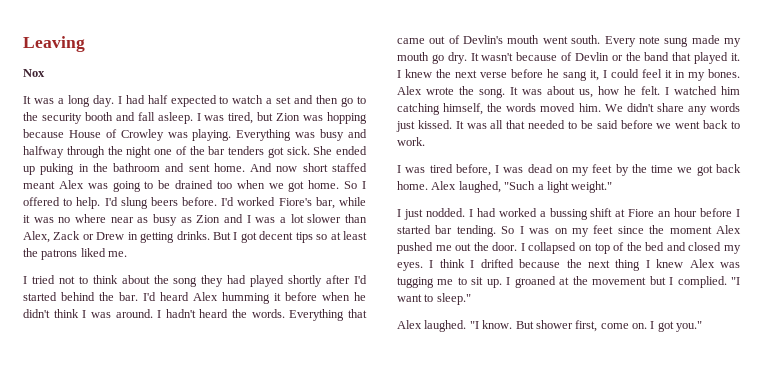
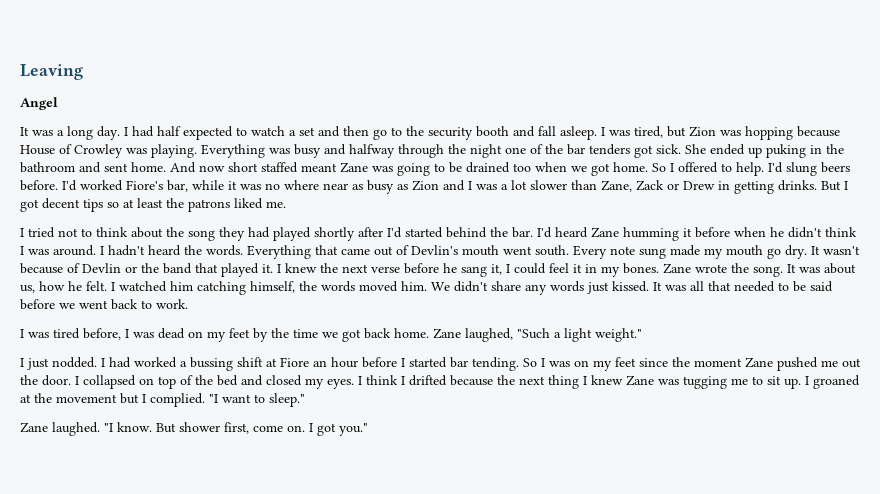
- Nox
+ Angel
- And now short staffed meant Alex was going to be drained too when we got home.
+ And now short staffed meant Zane was going to be drained too when we got home.
- I'd worked Fiore's bar, while it was no where near as busy as Zion and I was a lot slower than Alex, Zack or Drew in getting drinks.
+ I'd worked Fiore's bar, while it was no where near as busy as Zion and I was a lot slower than Zane, Zack or Drew in getting drinks.
- I'd heard Alex humming it before when he didn't think I was around.
+ I'd heard Zane humming it before when he didn't think I was around.
- Alex wrote the song.
+ Zane wrote the song.
- Alex laughed, "Such a light weight."
+ Zane laughed, "Such a light weight."
- So I was on my feet since the moment Alex pushed me out the door.
+ So I was on my feet since the moment Zane pushed me out the door.
- I think I drifted because the next thing I knew Alex was tugging me to sit up.
+ I think I drifted because the next thing I knew Zane was tugging me to sit up.
- Alex laughed.
+ Zane laughed.

